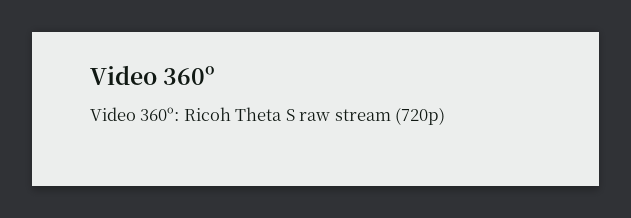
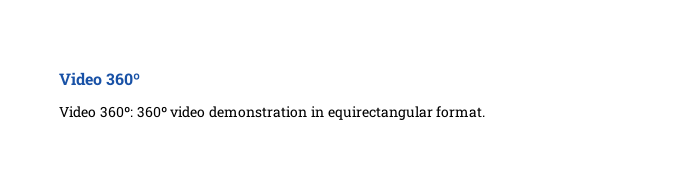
- Video 360º: Ricoh Theta S raw stream (720p)
+ Video 360º: 360º video demonstration in equirectangular format.

